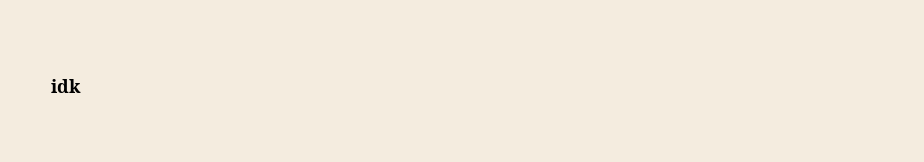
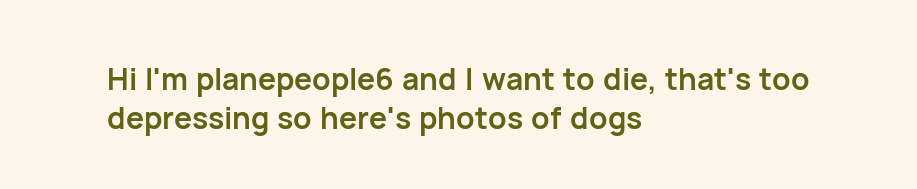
- idk
+ Hi I'm planepeople6 and I want to die, that's too depressing so here's photos of dogs

